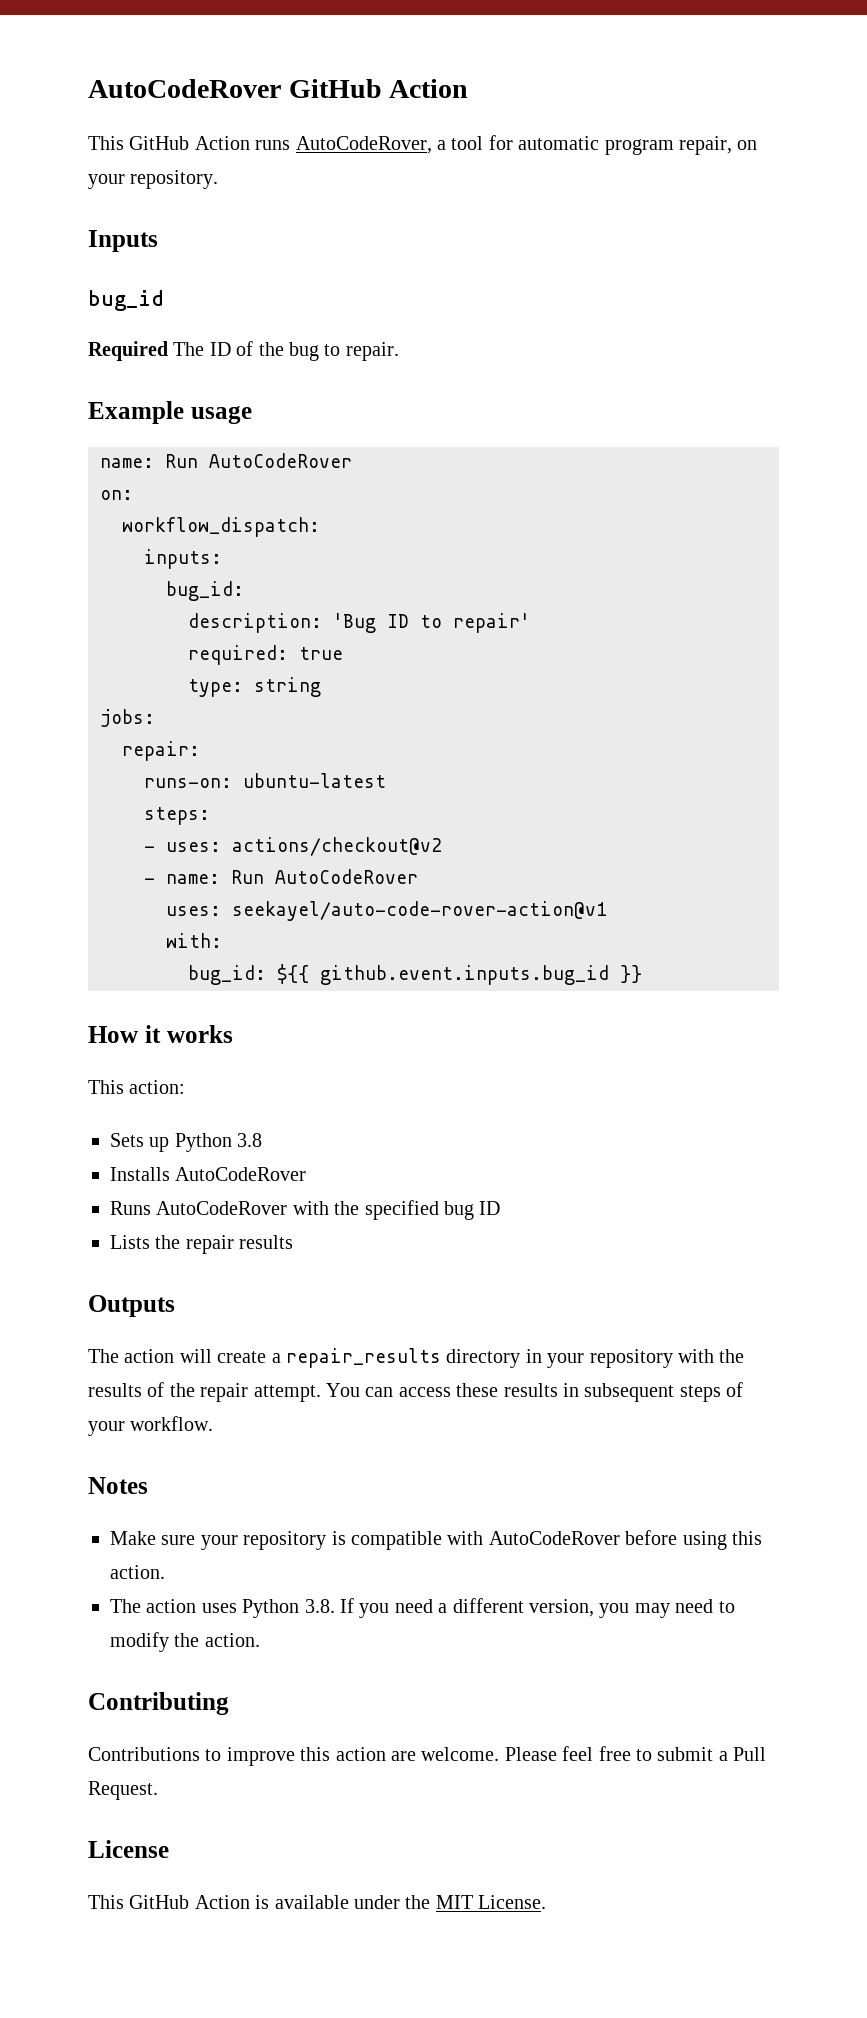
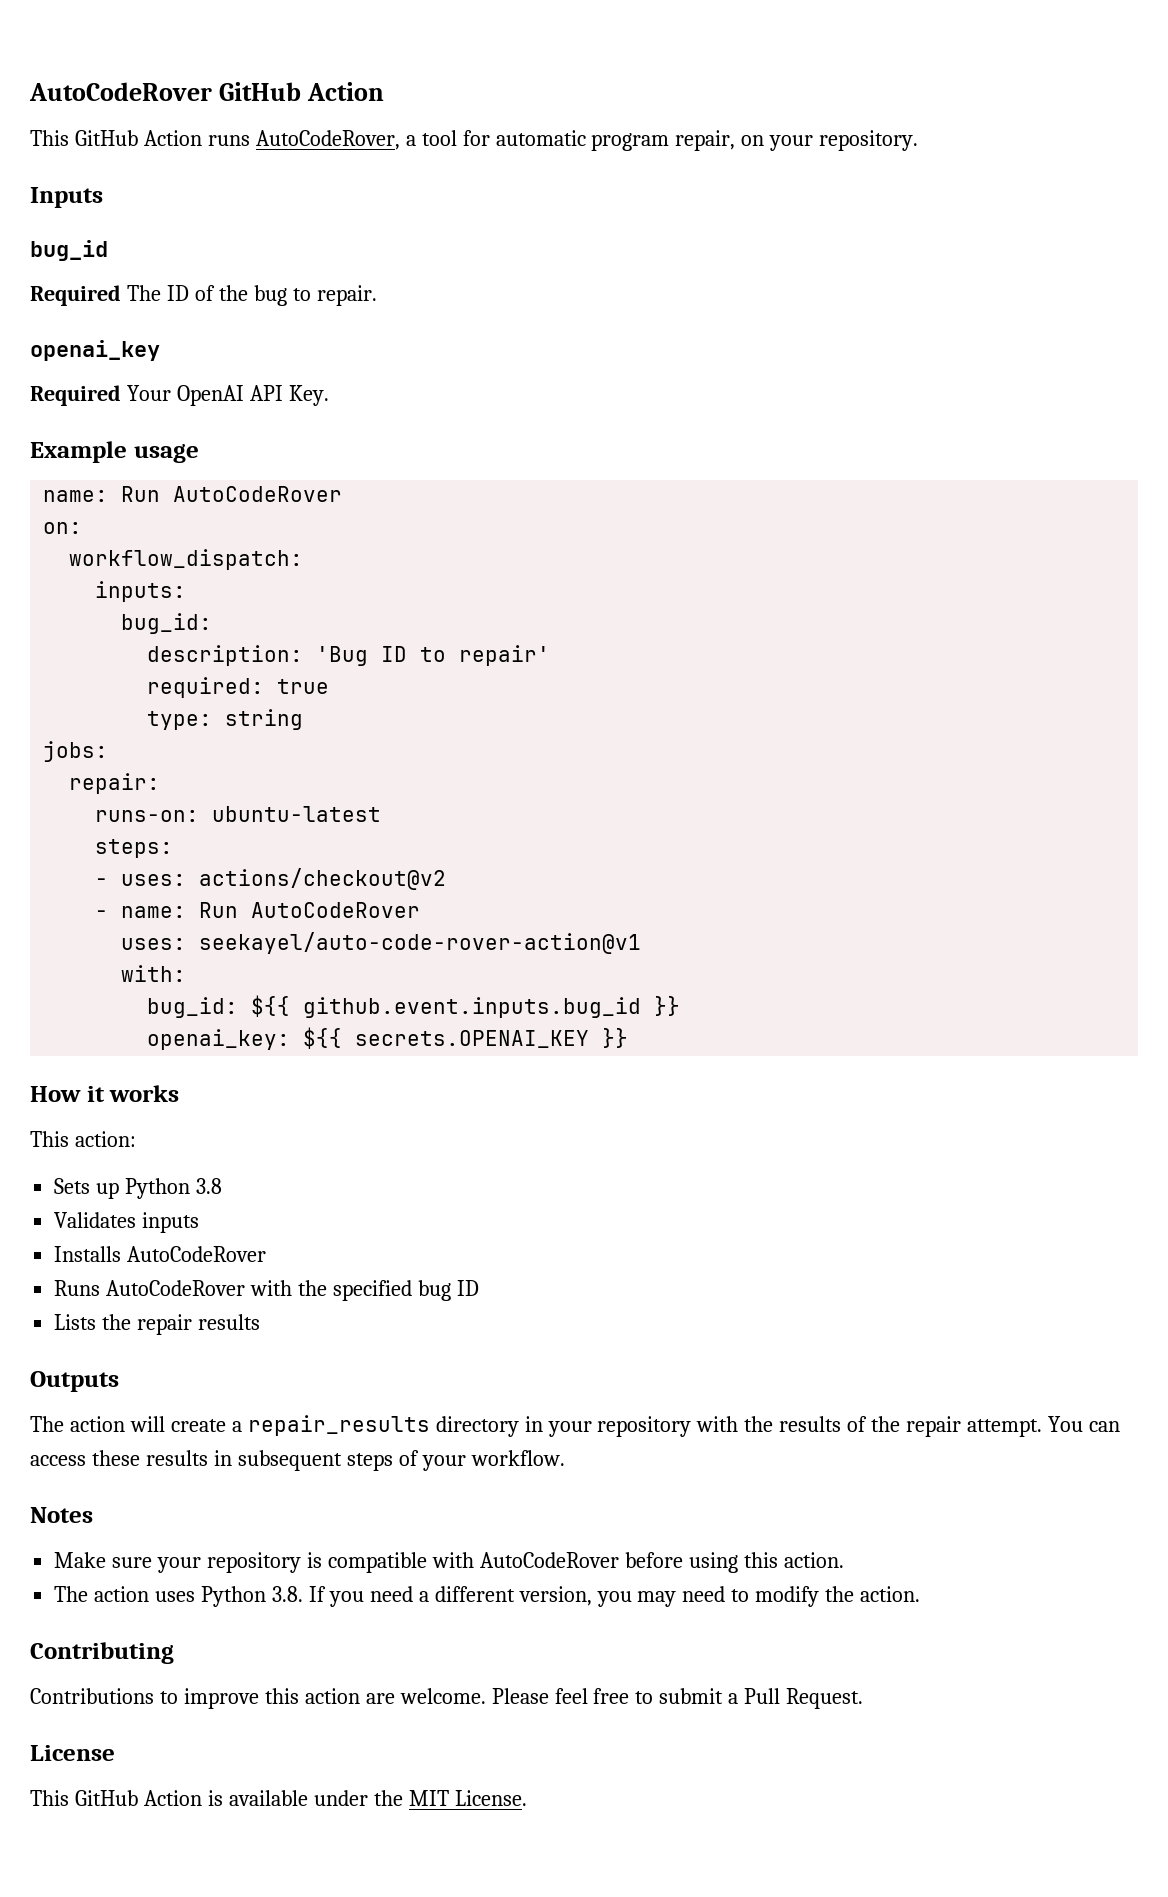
+ openai_key
+ Required Your OpenAI API Key.
+ openai_key: ${{ secrets.OPENAI_KEY }}
+ Validates inputs

